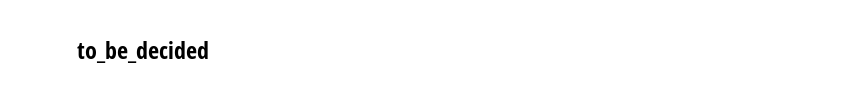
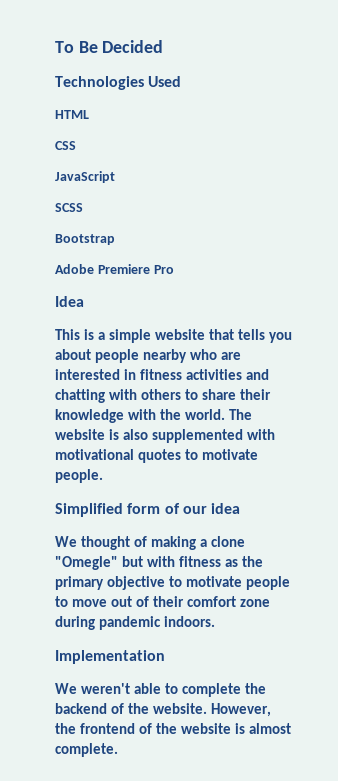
- to_be_decided
+ To Be Decided
+ Technologies Used
+ HTML
+ CSS
+ JavaScript
+ SCSS
+ Bootstrap
+ Adobe Premiere Pro
+ Idea
+ This is a simple website that tells you about people nearby who are interested in fitness activities and chatting with others to share their knowledge with the world. The website is also supplemented with motivational quotes to motivate people.
+ Simplified form of our idea
+ We thought of making a clone "Omegle" but with fitness as the primary objective to motivate people to move out of their comfort zone during pandemic indoors.
+ Implementation
+ We weren't able to complete the backend of the website. However, the frontend of the website is almost complete.

